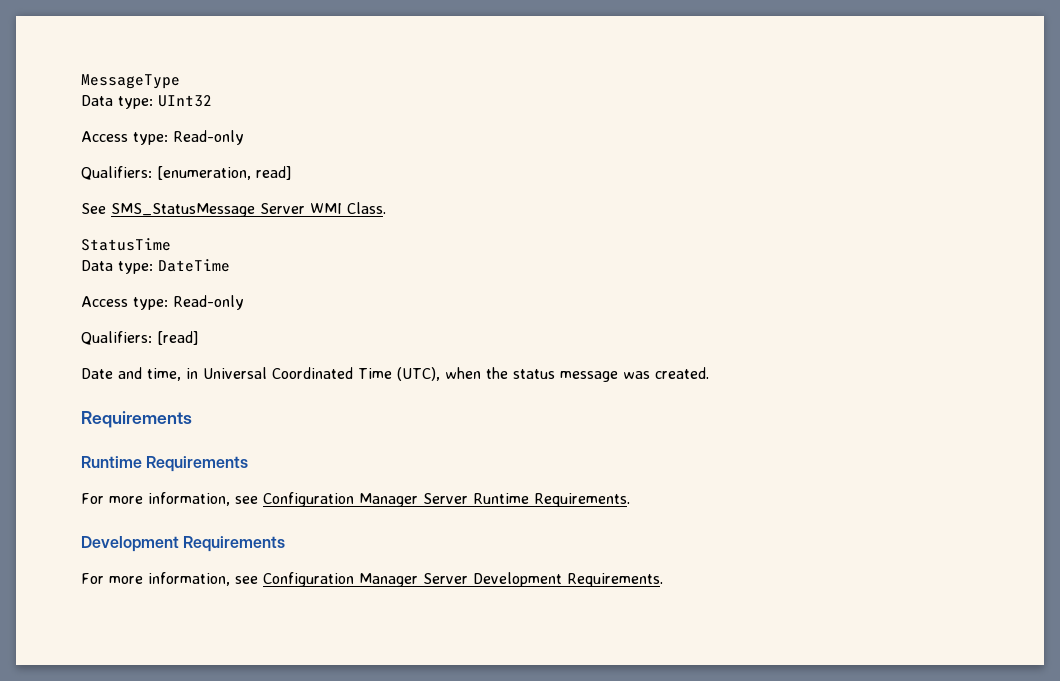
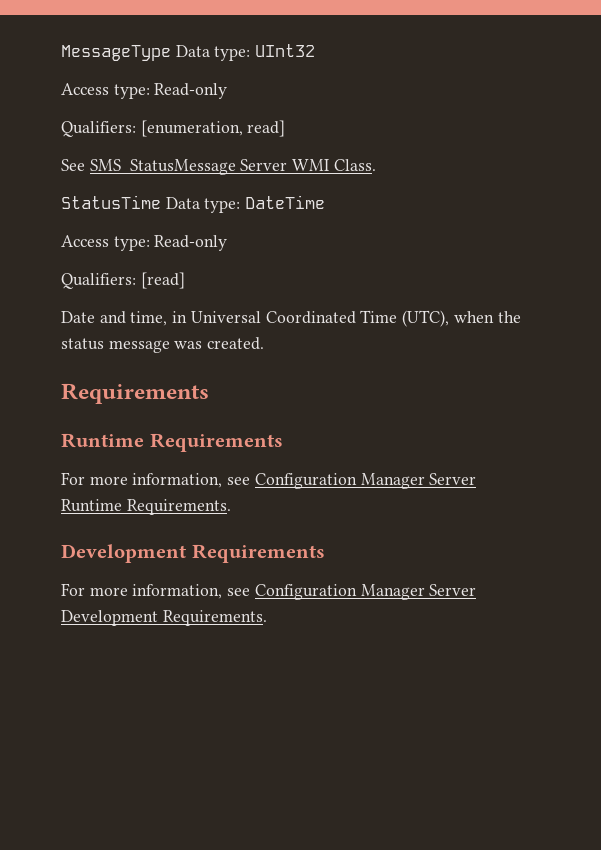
- MessageType
- Data type: UInt32
+ MessageType Data type: UInt32
- StatusTime
- Data type: DateTime
+ StatusTime Data type: DateTime

